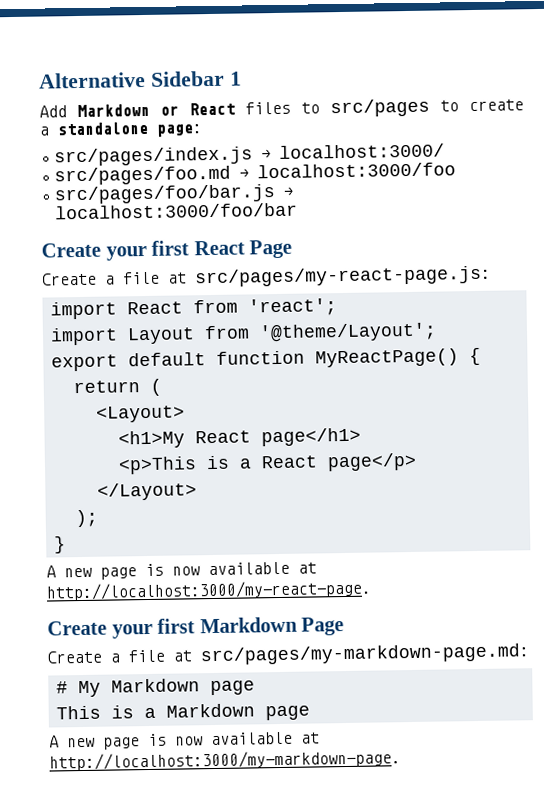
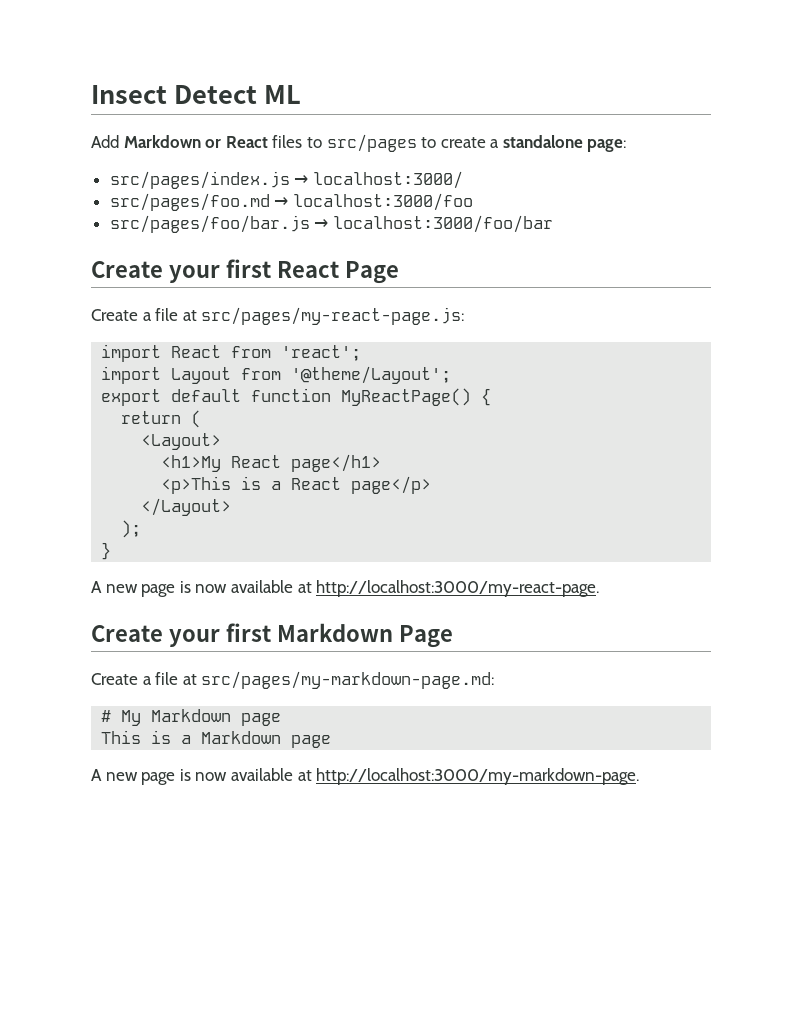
- Alternative Sidebar 1
+ Insect Detect ML

